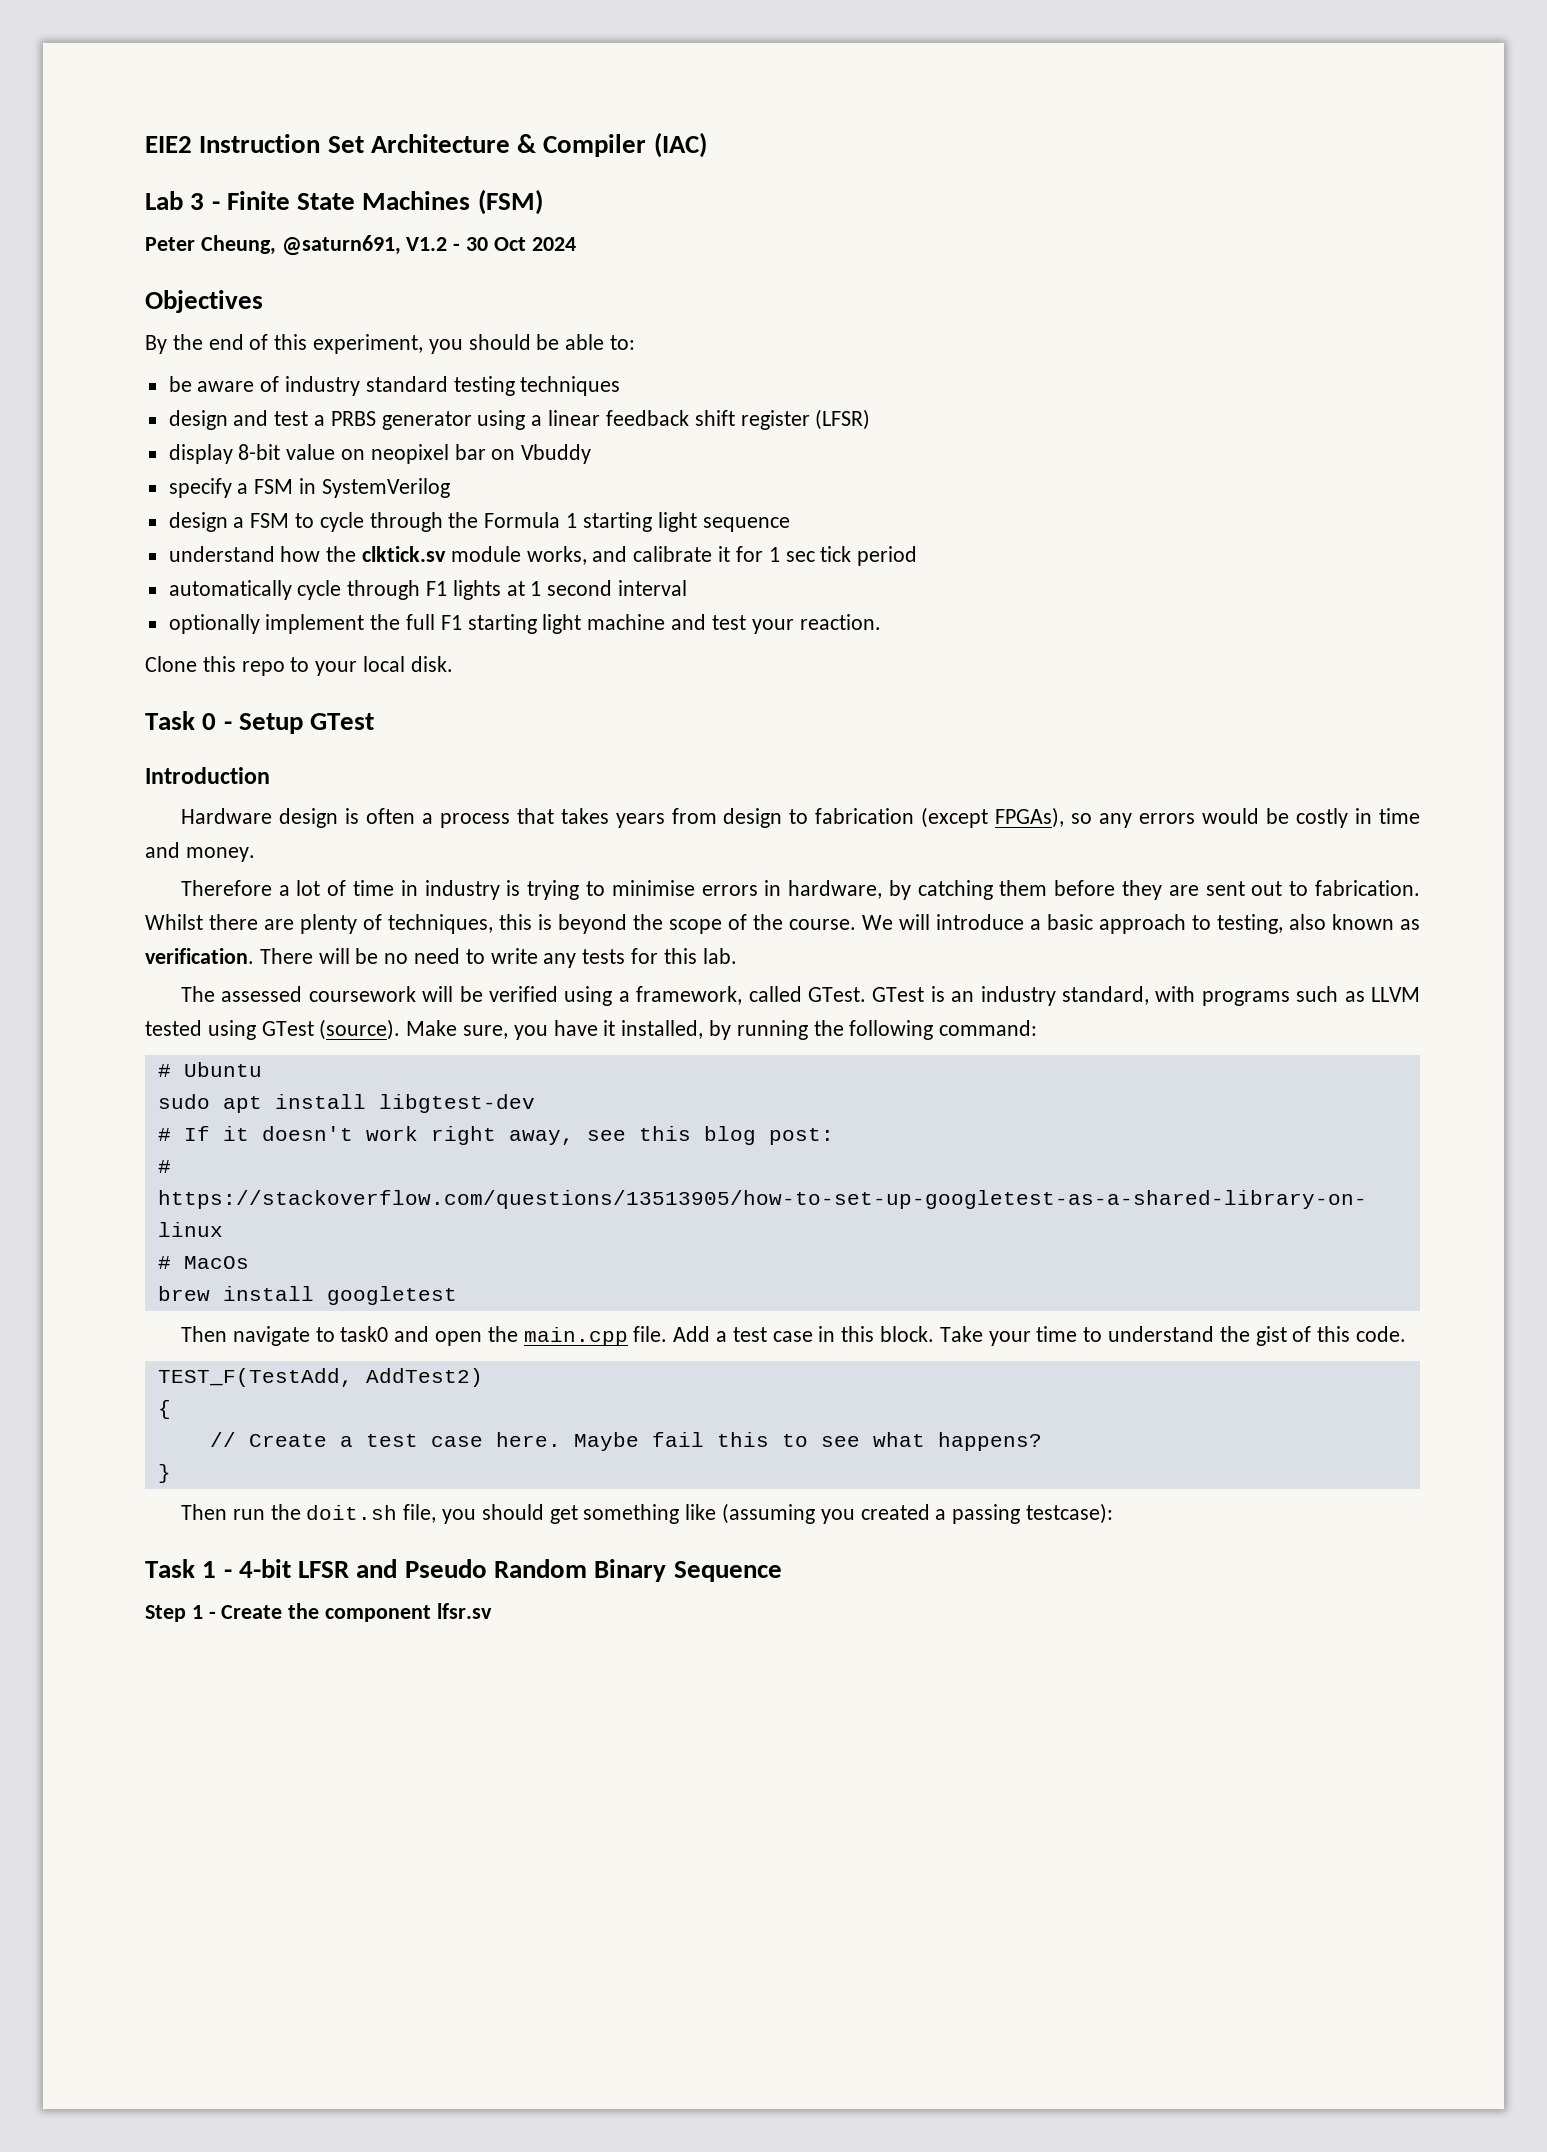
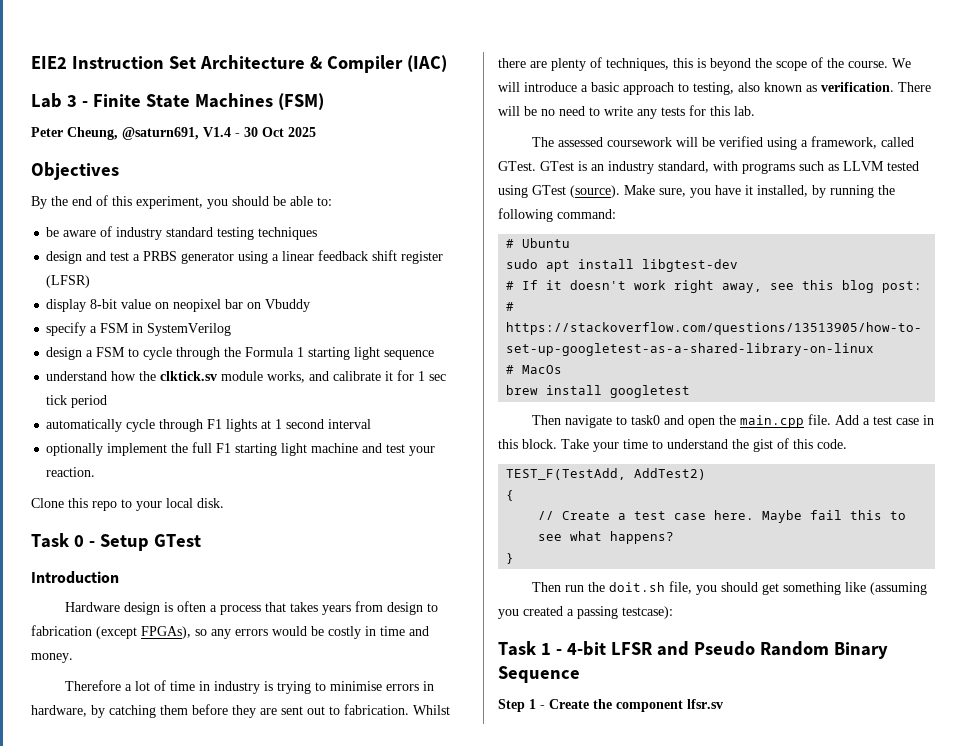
- Peter Cheung, @saturn691, V1.2 - 30 Oct 2024
+ Peter Cheung, @saturn691, V1.4 - 30 Oct 2025

